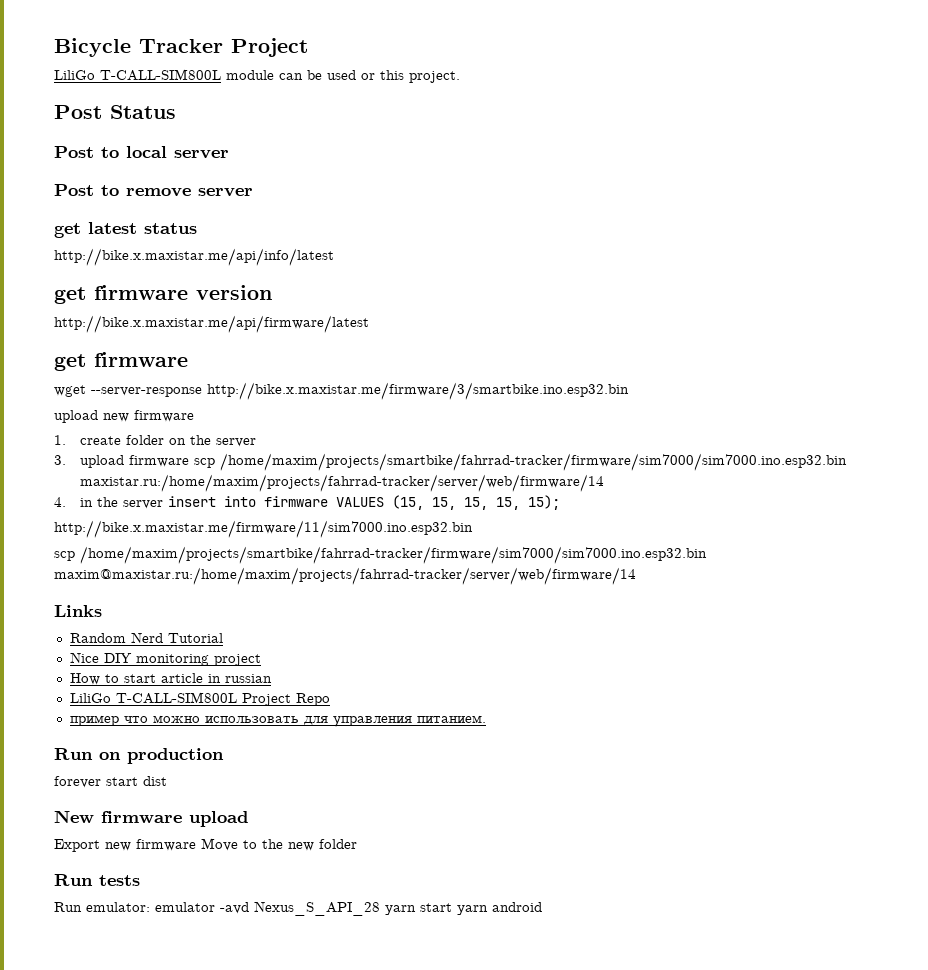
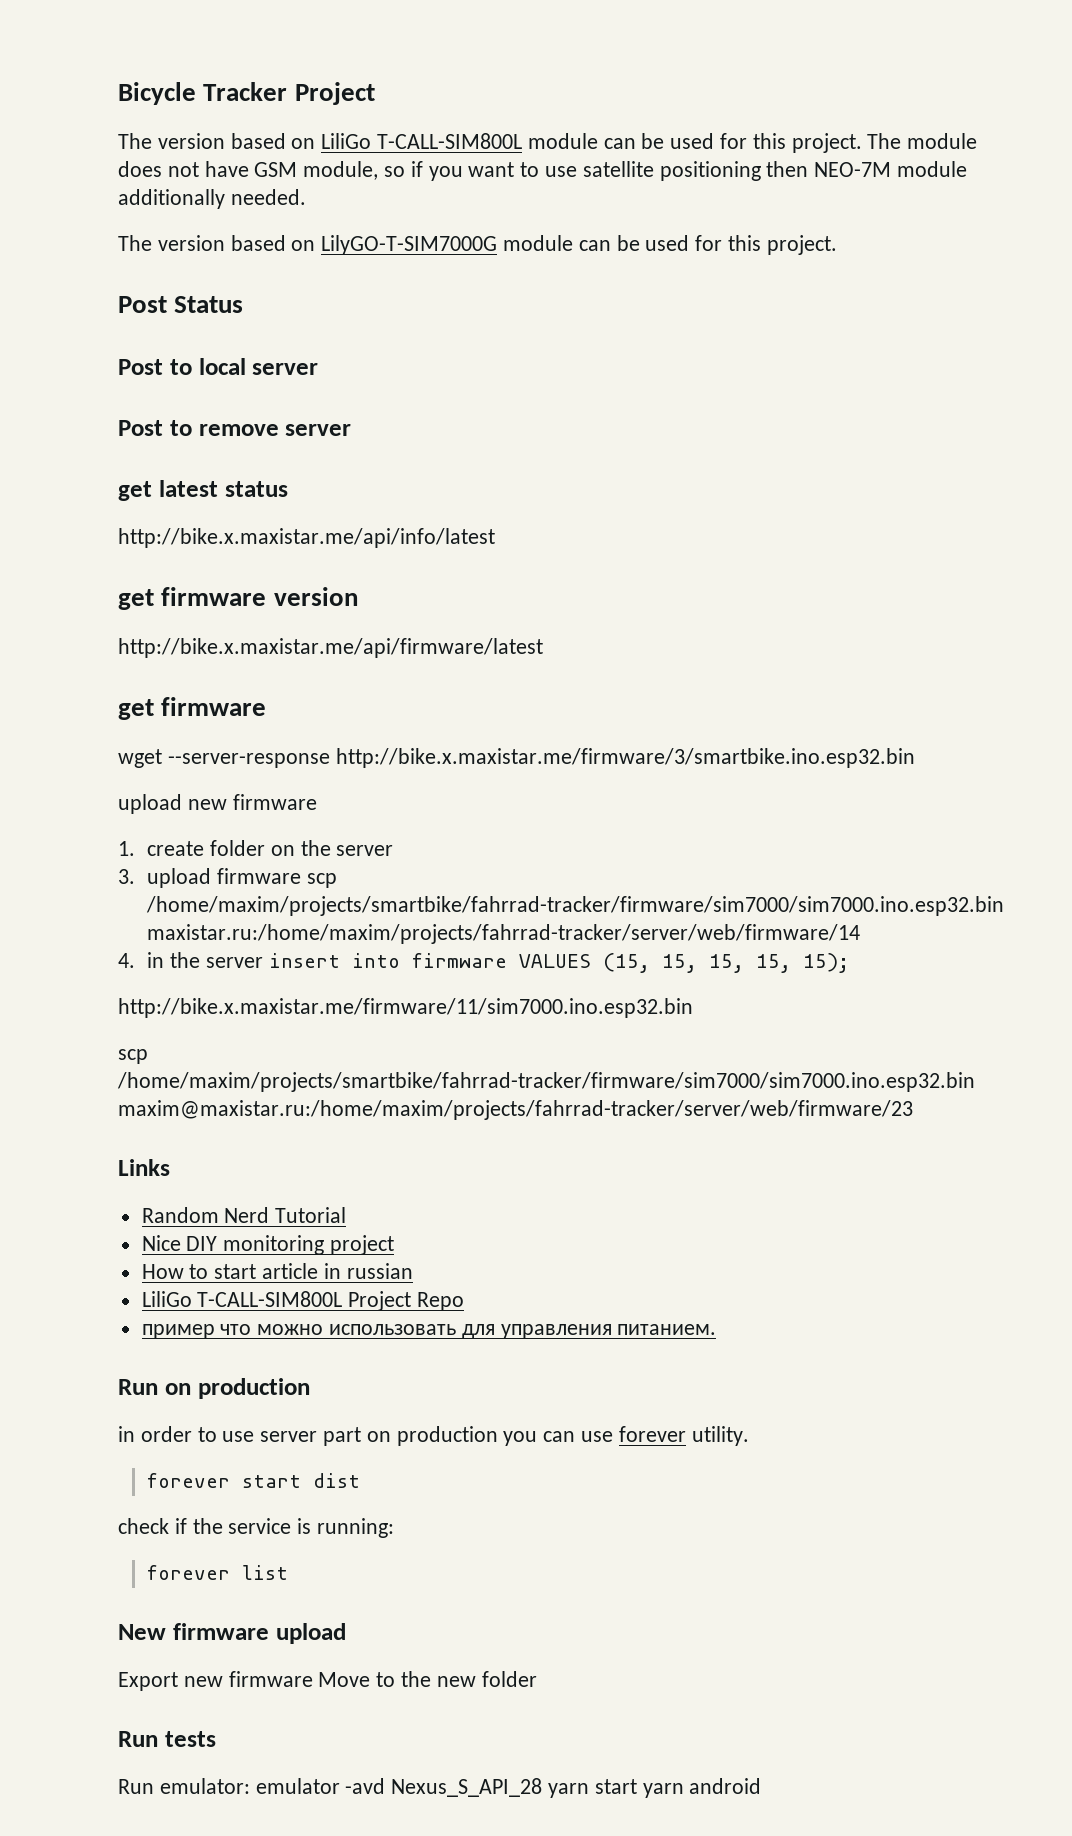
- LiliGo T-CALL-SIM800L module can be used or this project.
+ The version based on LiliGo T-CALL-SIM800L module can be used for this project. The module does not have GSM module, so if you want to use satellite positioning then NEO-7M module additionally needed.
+ The version based on LilyGO-T-SIM7000G module can be used for this project.
- scp /home/maxim/projects/smartbike/fahrrad-tracker/firmware/sim7000/sim7000.ino.esp32.bin maxim@maxistar.ru:/home/maxim/projects/fahrrad-tracker/server/web/firmware/14
+ scp /home/maxim/projects/smartbike/fahrrad-tracker/firmware/sim7000/sim7000.ino.esp32.bin maxim@maxistar.ru:/home/maxim/projects/fahrrad-tracker/server/web/firmware/23
+ in order to use server part on production you can use forever utility.
  forever start dist
+ check if the service is running:
+ forever list

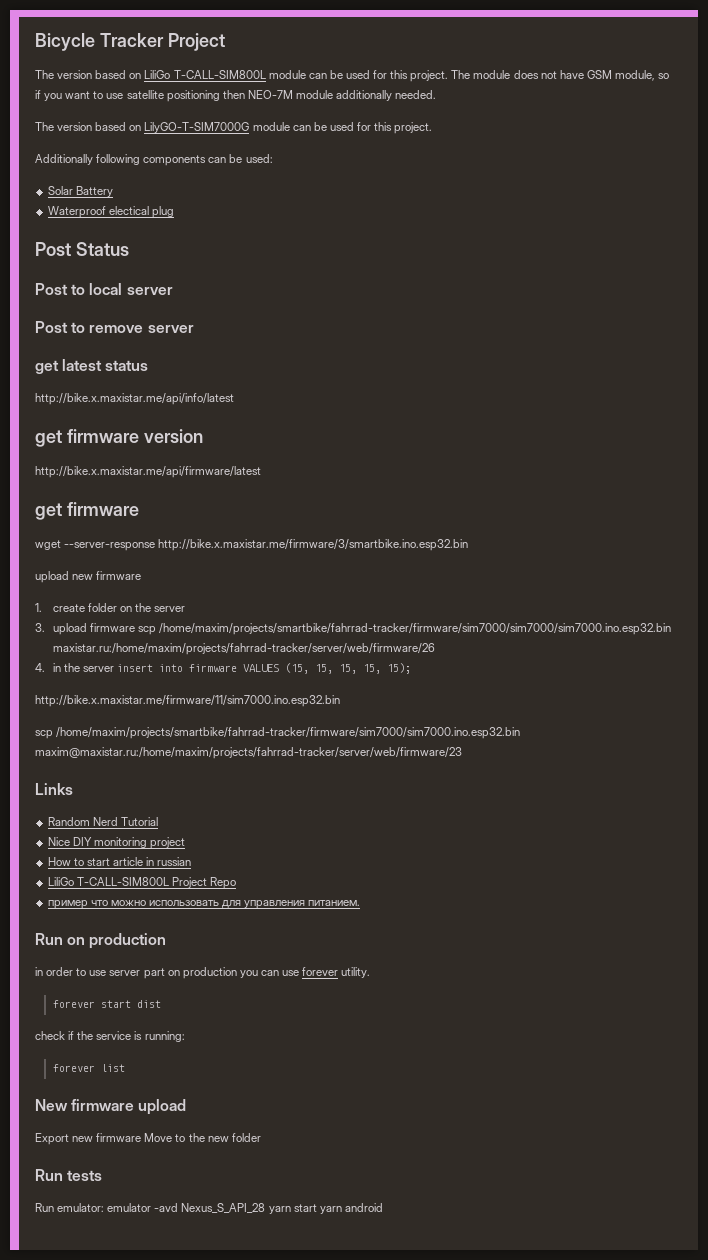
+ Additionally following components can be used:
+ Solar Battery
+ Waterproof electical plug
- 3. upload firmware scp /home/maxim/projects/smartbike/fahrrad-tracker/firmware/sim7000/sim7000.ino.esp32.bin maxistar.ru:/home/maxim/projects/fahrrad-tracker/server/web/firmware/14
+ 3. upload firmware scp /home/maxim/projects/smartbike/fahrrad-tracker/firmware/sim7000/sim7000/sim7000.ino.esp32.bin maxistar.ru:/home/maxim/projects/fahrrad-tracker/server/web/firmware/26

